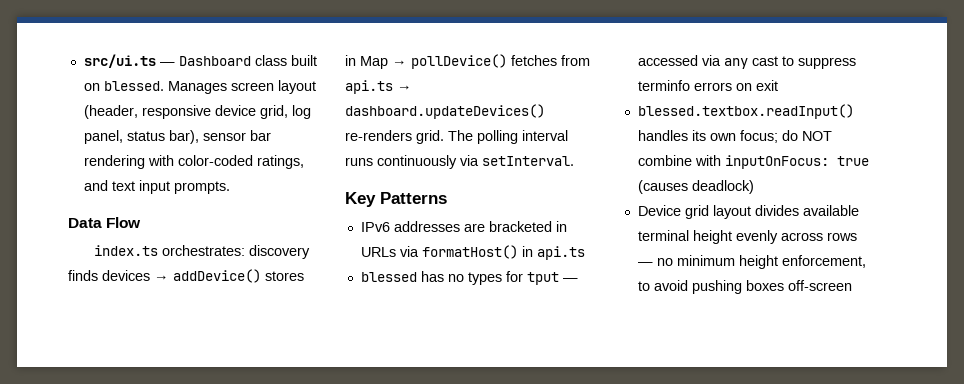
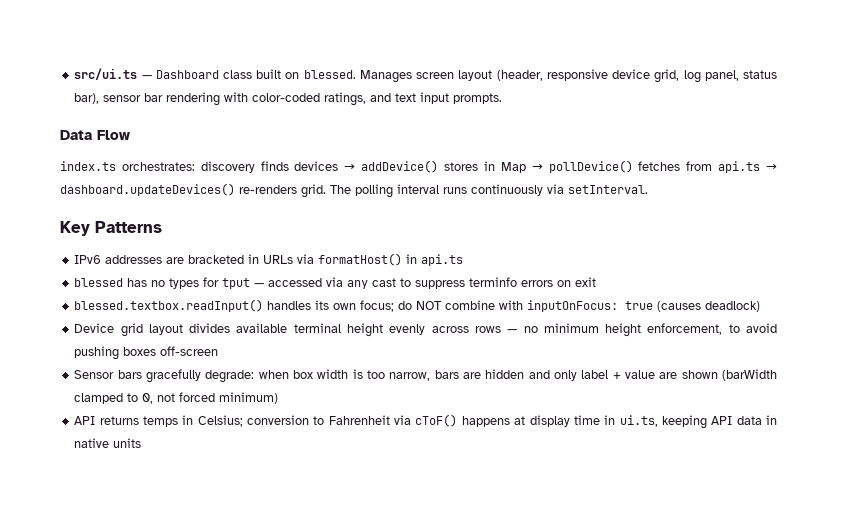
+ Sensor bars gracefully degrade: when box width is too narrow, bars are hidden and only label + value are shown (barWidth clamped to 0, not forced minimum)
+ API returns temps in Celsius; conversion to Fahrenheit via cToF() happens at display time in ui.ts, keeping API data in native units

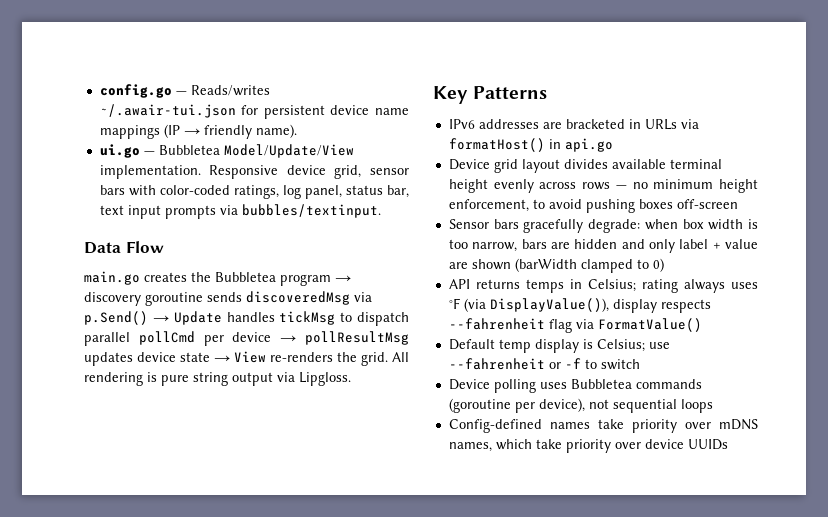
- src/ui.ts — Dashboard class built on blessed. Manages screen layout (header, responsive device grid, log panel, status bar), sensor bar rendering with color-coded ratings, and text input prompts.
+ config.go — Reads/writes ~/.awair-tui.json for persistent device name mappings (IP → friendly name).
+ ui.go — Bubbletea Model/Update/View implementation. Responsive device grid, sensor bars with color-coded ratings, log panel, status bar, text input prompts via bubbles/textinput.
  Data Flow
- index.ts orchestrates: discovery finds devices → addDevice() stores in Map → pollDevice() fetches from api.ts → dashboard.updateDevices() re-renders grid. The polling interval runs continuously via setInterval.
+ main.go creates the Bubbletea program → discovery goroutine sends discoveredMsg via p.Send() → Update handles tickMsg to dispatch parallel pollCmd per device → pollResultMsg updates device state → View re-renders the grid. All rendering is pure string output via Lipgloss.
- IPv6 addresses are bracketed in URLs via formatHost() in api.ts
- blessed has no types for tput — accessed via any cast to suppress terminfo errors on exit
- blessed.textbox.readInput() handles its own focus; do NOT combine with inputOnFocus: true (causes deadlock)
+ IPv6 addresses are bracketed in URLs via formatHost() in api.go
- Sensor bars gracefully degrade: when box width is too narrow, bars are hidden and only label + value are shown (barWidth clamped to 0, not forced minimum)
+ Sensor bars gracefully degrade: when box width is too narrow, bars are hidden and only label + value are shown (barWidth clamped to 0)
- API returns temps in Celsius; conversion to Fahrenheit via cToF() happens at display time in ui.ts, keeping API data in native units
+ API returns temps in Celsius; rating always uses °F (via DisplayValue()), display respects --fahrenheit flag via FormatValue()
+ Default temp display is Celsius; use --fahrenheit or -f to switch
+ Device polling uses Bubbletea commands (goroutine per device), not sequential loops
+ Config-defined names take priority over mDNS names, which take priority over device UUIDs

